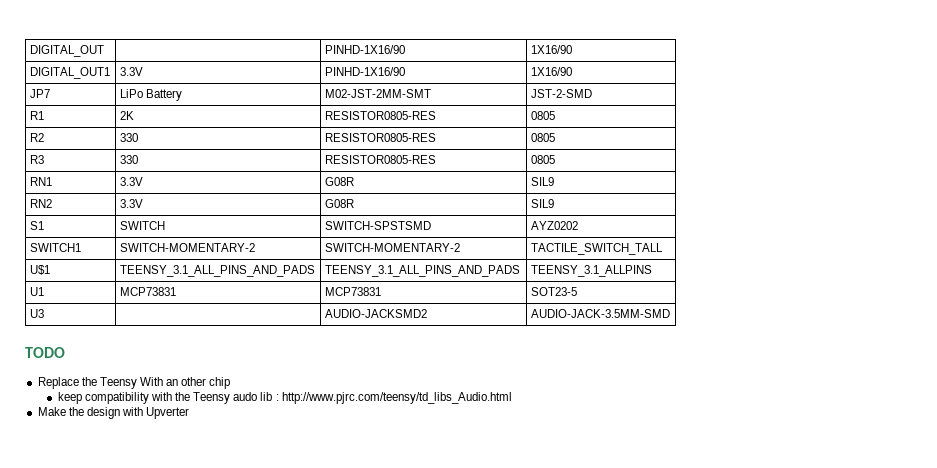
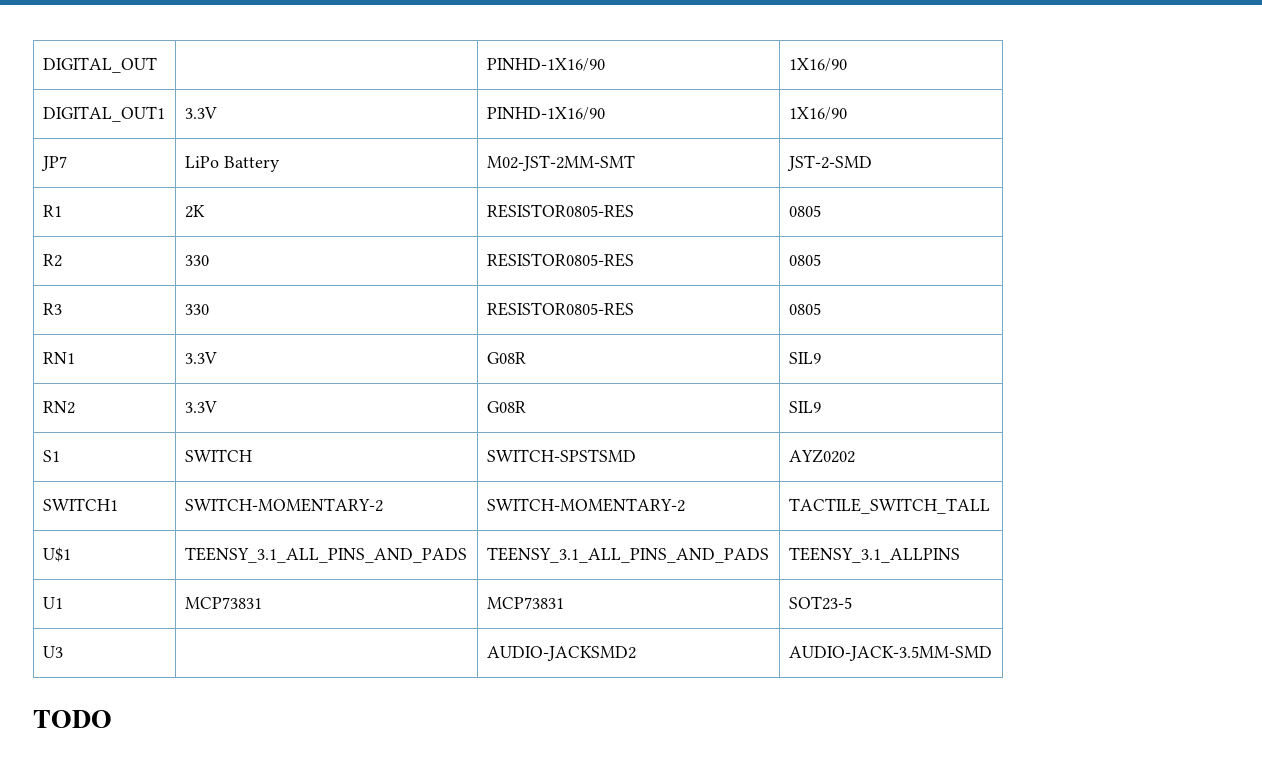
- Replace the Teensy With an other chip
- keep compatibility with the Teensy audo lib : http://www.pjrc.com/teensy/td_libs_Audio.html
- Make the design with Upverter

